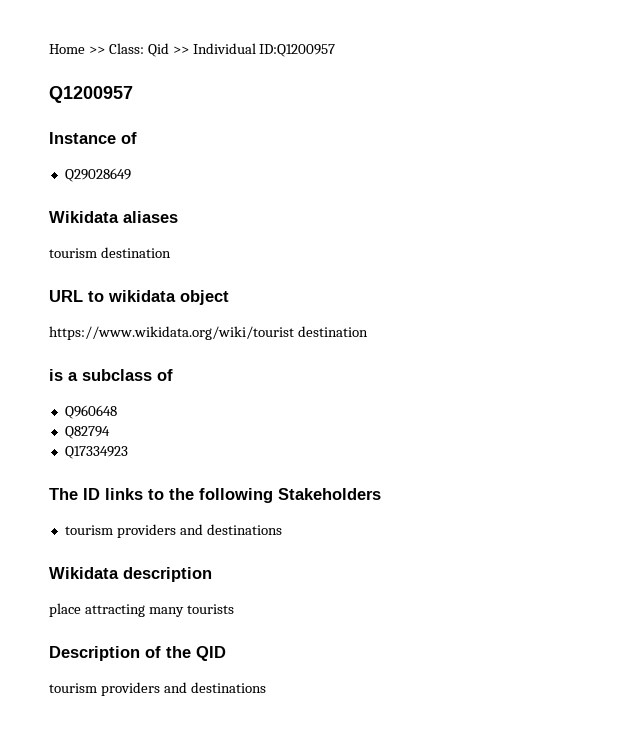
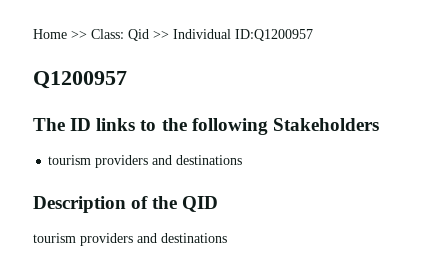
- Instance of
- Q29028649
- Wikidata aliases
- tourism destination
- URL to wikidata object
- https://www.wikidata.org/wiki/tourist destination
- is a subclass of
- Q960648
- Q82794
- Q17334923
- Wikidata description
- place attracting many tourists

